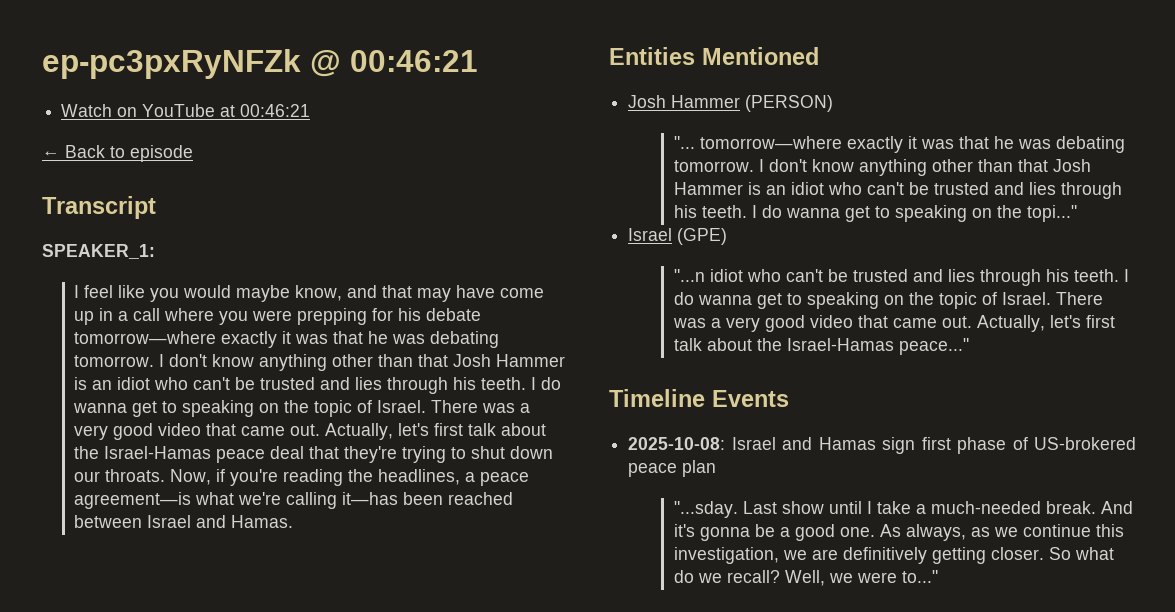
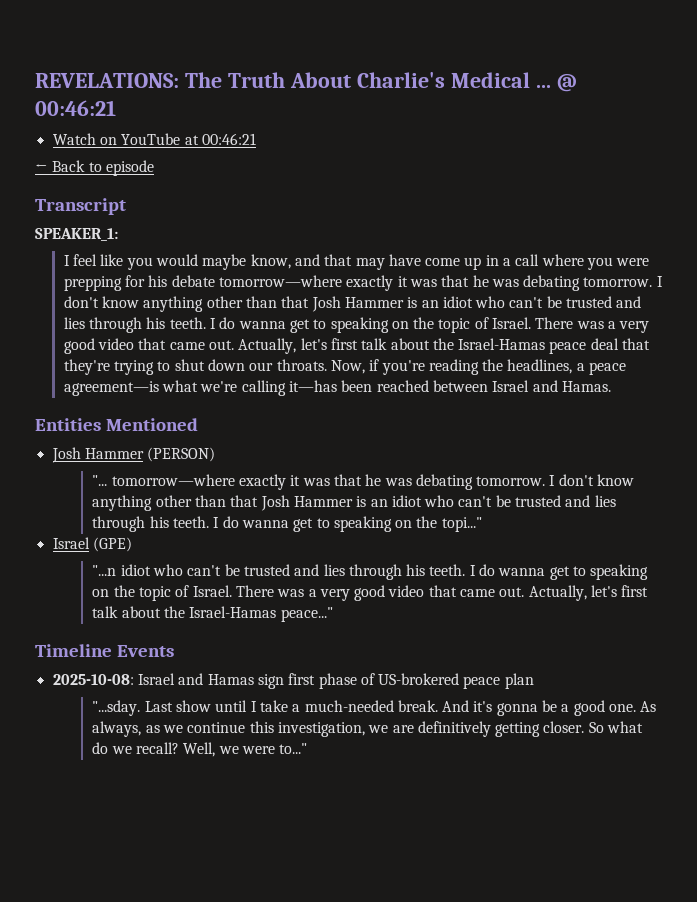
- ep-pc3pxRyNFZk @ 00:46:21
+ REVELATIONS: The Truth About Charlie's Medical ... @ 00:46:21

